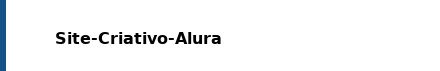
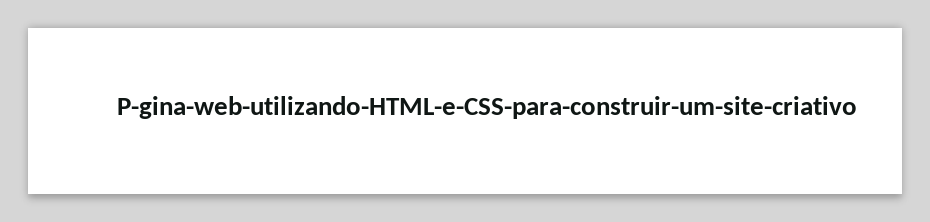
- Site-Criativo-Alura
+ P-gina-web-utilizando-HTML-e-CSS-para-construir-um-site-criativo

